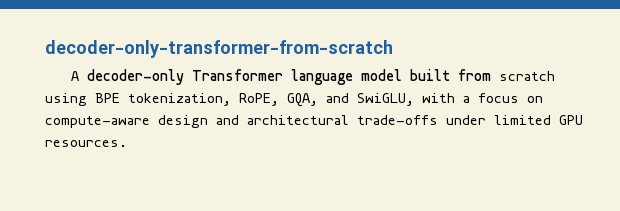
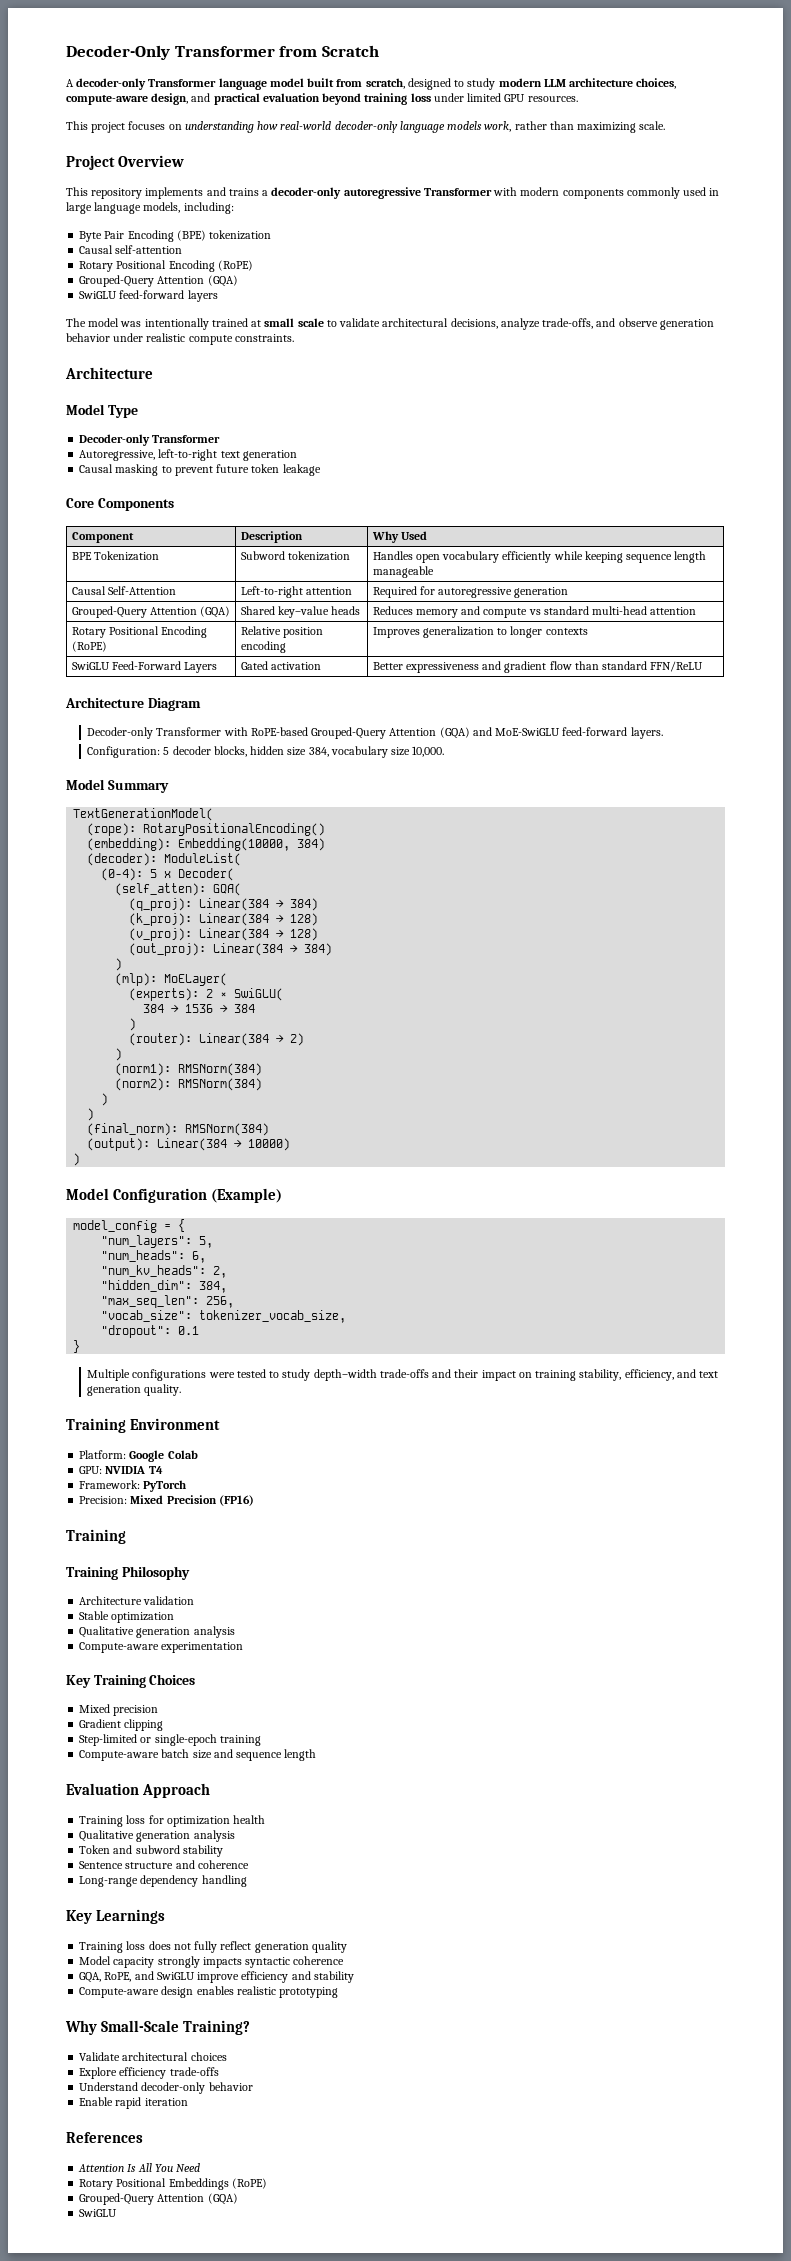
- decoder-only-transformer-from-scratch
+ Decoder-Only Transformer from Scratch
- A decoder-only Transformer language model built from scratch using BPE tokenization, RoPE, GQA, and SwiGLU, with a focus on compute-aware design and architectural trade-offs under limited GPU resources.
+ A decoder-only Transformer language model built from scratch, designed to study modern LLM architecture choices, compute-aware design, and practical evaluation beyond training loss under limited GPU resources.
+ This project focuses on understanding how real-world decoder-only language models work, rather than maximizing scale.
+ Project Overview
+ This repository implements and trains a decoder-only autoregressive Transformer with modern components commonly used in large language models, including:
+ Byte Pair Encoding (BPE) tokenization
+ Causal self-attention
+ Rotary Positional Encoding (RoPE)
+ Grouped-Query Attention (GQA)
+ SwiGLU feed-forward layers
+ The model was intentionally trained at small scale to validate architectural decisions, analyze trade-offs, and observe generation behavior under realistic compute constraints.
+ Architecture
+ Model Type
+ Decoder-only Transformer
+ Autoregressive, left-to-right text generation
+ Causal masking to prevent future token leakage
+ Core Components
+ Component | Description | Why Used
+ BPE Tokenization | Subword tokenization | Handles open vocabulary efficiently while keeping sequence length manageable
+ Causal Self-Attention | Left-to-right attention | Required for autoregressive generation
+ Grouped-Query Attention (GQA) | Shared key–value heads | Reduces memory and compute vs standard multi-head attention
+ Rotary Positional Encoding (RoPE) | Relative position encoding | Improves generalization to longer contexts
+ SwiGLU Feed-Forward Layers | Gated activation | Better expressiveness and gradient flow than standard FFN/ReLU
+ Architecture Diagram
+ Decoder-only Transformer with RoPE-based Grouped-Query Attention (GQA) and MoE-SwiGLU feed-forward layers.
+ Configuration: 5 decoder blocks, hidden size 384, vocabulary size 10,000.
+ Model Summary
+ TextGenerationModel(
+ (rope): RotaryPositionalEncoding()
+ (embedding): Embedding(10000, 384)
+ (decoder): ModuleList(
+ (0-4): 5 x Decoder(
+ (self_atten): GQA(
+ (q_proj): Linear(384 → 384)
+ (k_proj): Linear(384 → 128)
+ (v_proj): Linear(384 → 128)
+ (out_proj): Linear(384 → 384)
+ )
+ (mlp): MoELayer(
+ (experts): 2 × SwiGLU(
+ 384 → 1536 → 384
+ )
+ (router): Linear(384 → 2)
+ )
+ (norm1): RMSNorm(384)
+ (norm2): RMSNorm(384)
+ )
+ )
+ (final_norm): RMSNorm(384)
+ (output): Linear(384 → 10000)
+ )
+ Model Configuration (Example)
+ model_config = {
+ "num_layers": 5,
+ "num_heads": 6,
+ "num_kv_heads": 2,
+ "hidden_dim": 384,
+ "max_seq_len": 256,
+ "vocab_size": tokenizer_vocab_size,
+ "dropout": 0.1
+ }
+ Multiple configurations were tested to study depth–width trade-offs and their impact on training stability, efficiency, and text generation quality.
+ Training Environment
+ Platform: Google Colab
+ GPU: NVIDIA T4
+ Framework: PyTorch
+ Precision: Mixed Precision (FP16)
+ Training
+ Training Philosophy
+ Architecture validation
+ Stable optimization
+ Qualitative generation analysis
+ Compute-aware experimentation
+ Key Training Choices
+ Mixed precision
+ Gradient clipping
+ Step-limited or single-epoch training
+ Compute-aware batch size and sequence length
+ Evaluation Approach
+ Training loss for optimization health
+ Qualitative generation analysis
+ Token and subword stability
+ Sentence structure and coherence
+ Long-range dependency handling
+ Key Learnings
+ Training loss does not fully reflect generation quality
+ Model capacity strongly impacts syntactic coherence
+ GQA, RoPE, and SwiGLU improve efficiency and stability
+ Compute-aware design enables realistic prototyping
+ Why Small-Scale Training?
+ Validate architectural choices
+ Explore efficiency trade-offs
+ Understand decoder-only behavior
+ Enable rapid iteration
+ References
+ Attention Is All You Need
+ Rotary Positional Embeddings (RoPE)
+ Grouped-Query Attention (GQA)
+ SwiGLU

